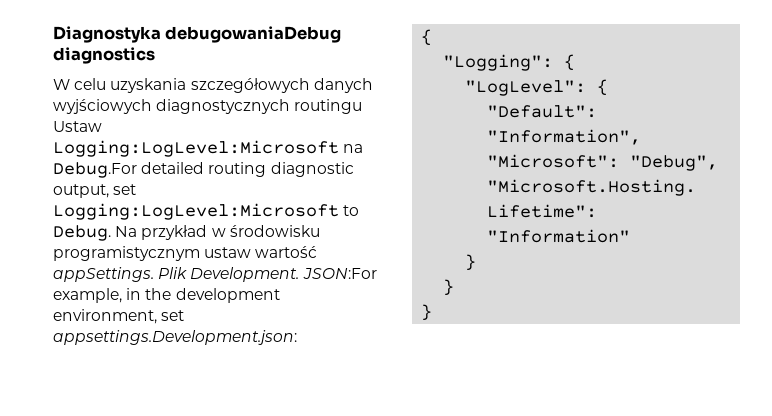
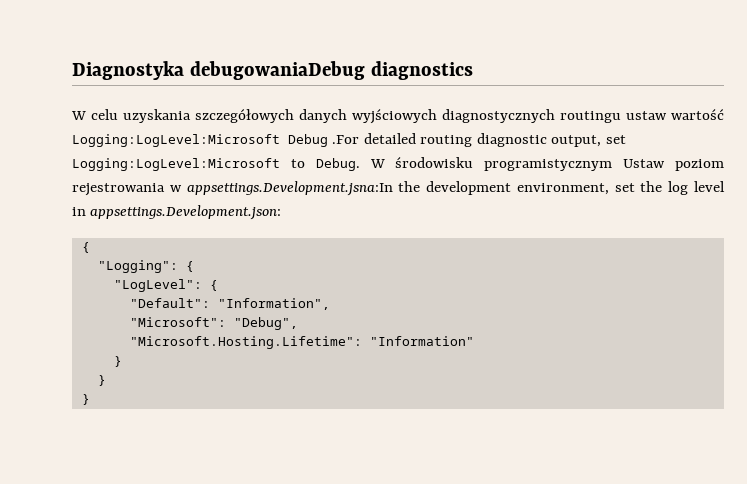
- W celu uzyskania szczegółowych danych wyjściowych diagnostycznych routingu Ustaw Logging:LogLevel:Microsoft na Debug.For detailed routing diagnostic output, set Logging:LogLevel:Microsoft to Debug.
+ W celu uzyskania szczegółowych danych wyjściowych diagnostycznych routingu ustaw wartość Logging:LogLevel:Microsoft Debug .For detailed routing diagnostic output, set Logging:LogLevel:Microsoft to Debug.
- Na przykład w środowisku programistycznym ustaw wartość appSettings. Plik Development. JSON:For example, in the development environment, set appsettings.Development.json:
+ W środowisku programistycznym Ustaw poziom rejestrowania w appsettings.Development.jsna:In the development environment, set the log level in appsettings.Development.json:

